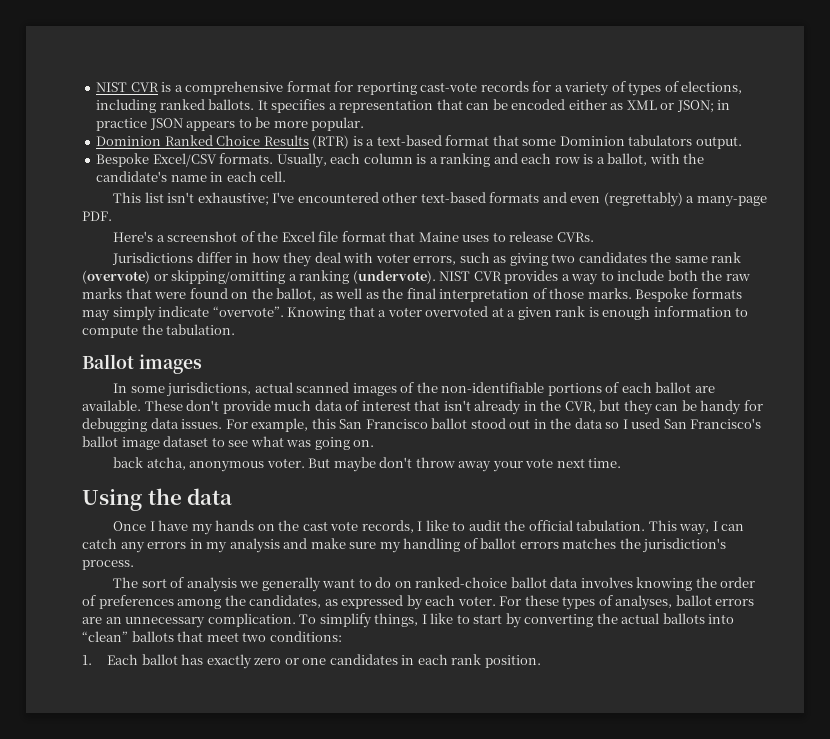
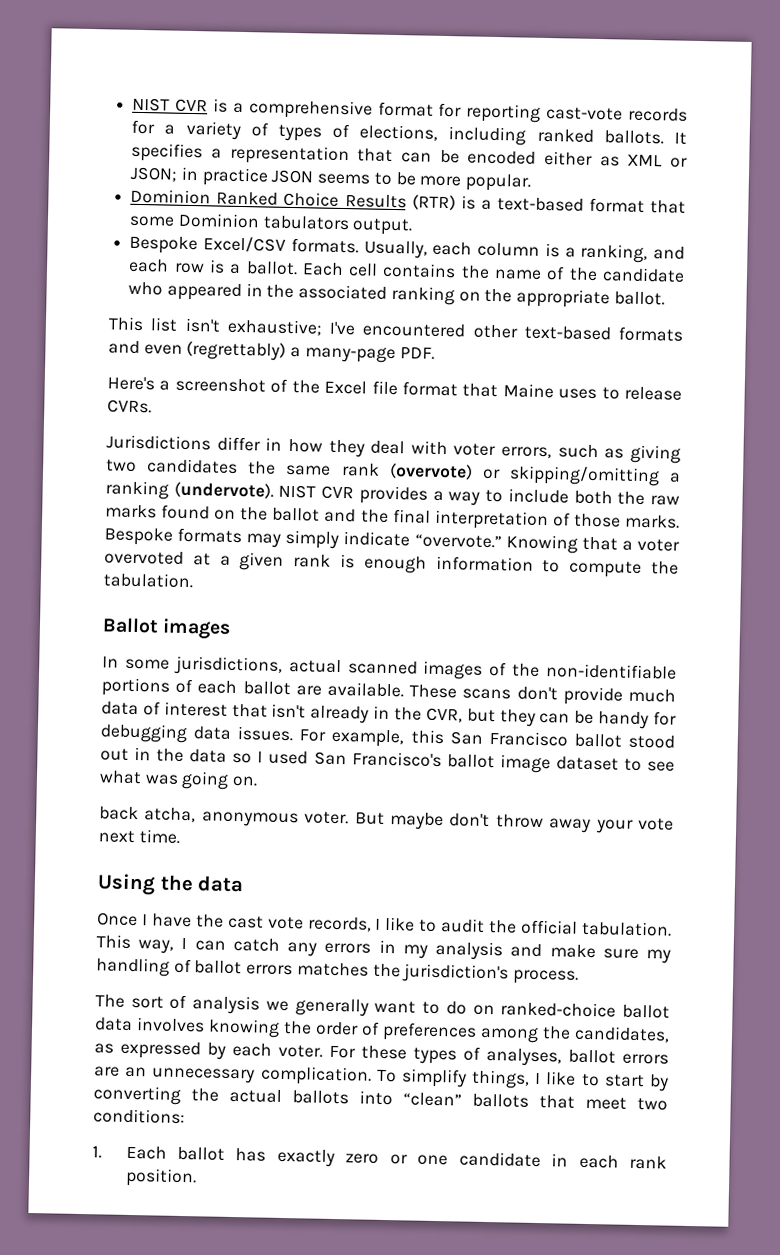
- It specifies a representation that can be encoded either as XML or JSON; in practice JSON appears to be more popular.
+ It specifies a representation that can be encoded either as XML or JSON; in practice JSON seems to be more popular.
- Usually, each column is a ranking and each row is a ballot, with the candidate's name in each cell.
+ Usually, each column is a ranking, and each row is a ballot. Each cell contains the name of the candidate who appeared in the associated ranking on the appropriate ballot.
- NIST CVR provides a way to include both the raw marks that were found on the ballot, as well as the final interpretation of those marks.
+ NIST CVR provides a way to include both the raw marks found on the ballot and the final interpretation of those marks.
- Bespoke formats may simply indicate “overvote”.
+ Bespoke formats may simply indicate “overvote.”
- These don't provide much data of interest that isn't already in the CVR, but they can be handy for debugging data issues.
+ These scans don't provide much data of interest that isn't already in the CVR, but they can be handy for debugging data issues.
- Once I have my hands on the cast vote records, I like to audit the official tabulation.
+ Once I have the cast vote records, I like to audit the official tabulation.
- 1. Each ballot has exactly zero or one candidates in each rank position.
+ 1. Each ballot has exactly zero or one candidate in each rank position.

